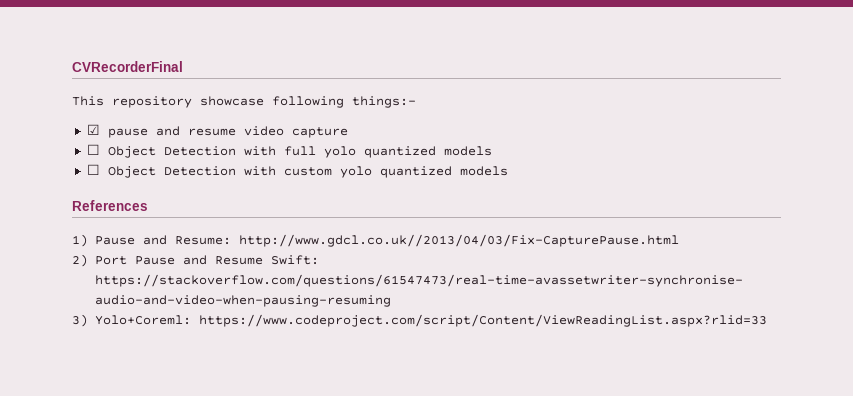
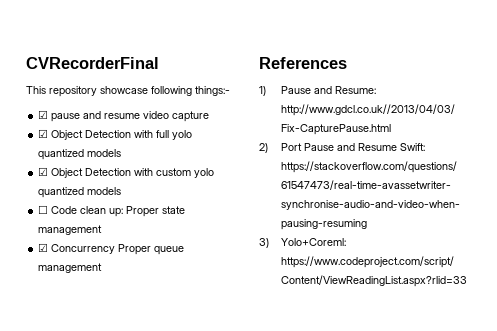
- ☐ Object Detection with full yolo quantized models
+ ☑ Object Detection with full yolo quantized models
- ☐ Object Detection with custom yolo quantized models
+ ☑ Object Detection with custom yolo quantized models
+ ☐ Code clean up: Proper state management
+ ☑ Concurrency Proper queue management

